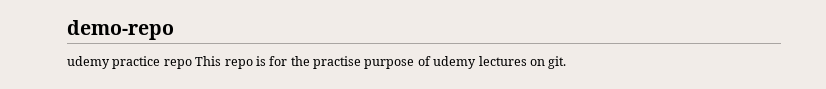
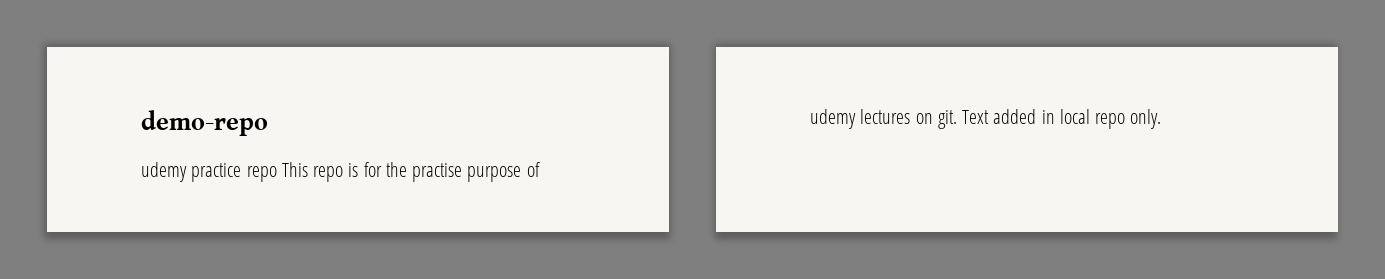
+ Text added in local repo only.

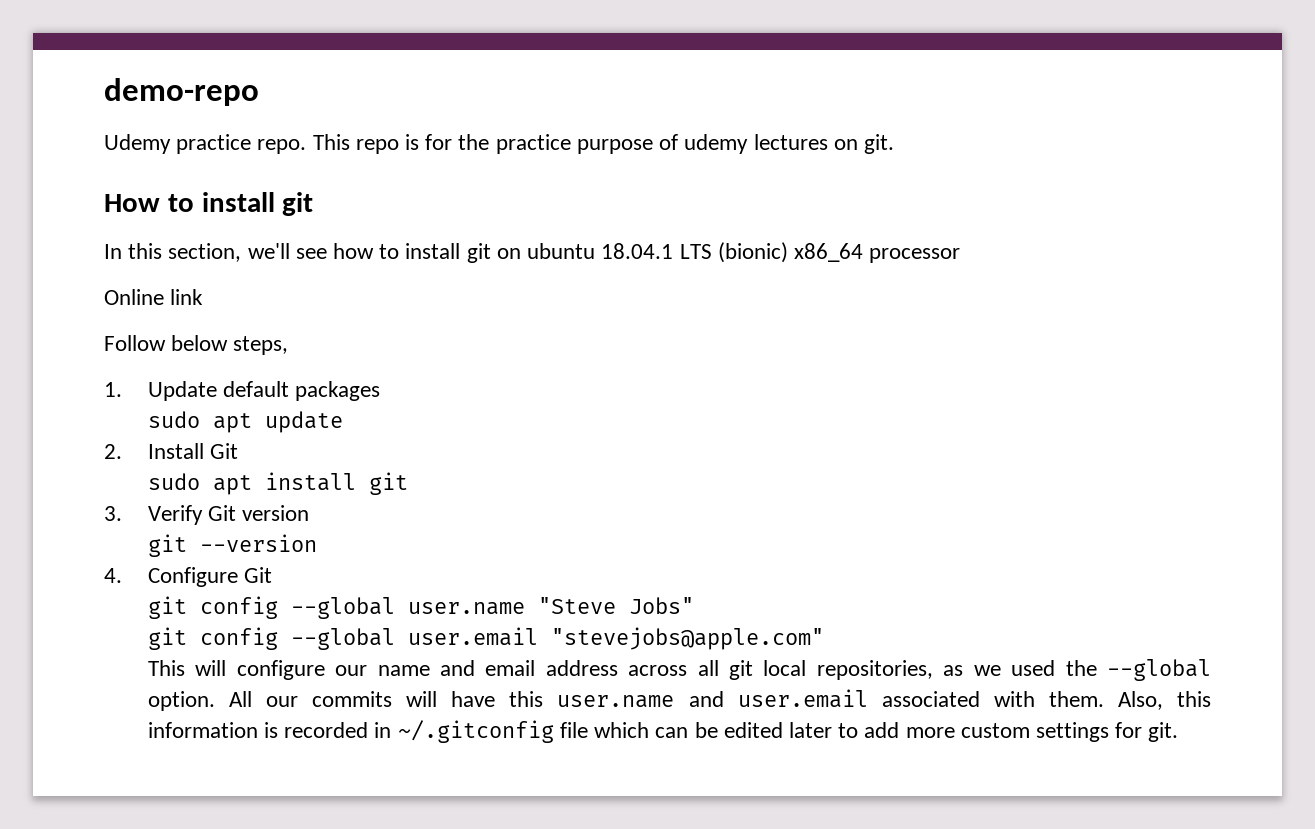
- udemy practice repo This repo is for the practise purpose of udemy lectures on git. Text added in local repo only.
+ Udemy practice repo. This repo is for the practice purpose of udemy lectures on git.
+ How to install git
+ In this section, we'll see how to install git on ubuntu 18.04.1 LTS (bionic) x86_64 processor
+ Online link
+ Follow below steps,
+ 1. Update default packages
+ sudo apt update
+ 2. Install Git
+ sudo apt install git
+ 3. Verify Git version
+ git --version
+ 4. Configure Git
+ git config --global user.name "Steve Jobs"
+ git config --global user.email "stevejobs@apple.com"
+ This will configure our name and email address across all git local repositories, as we used the --global option. All our commits will have this user.name and user.email associated with them. Also, this information is recorded in ~/.gitconfig file which can be edited later to add more custom settings for git.

